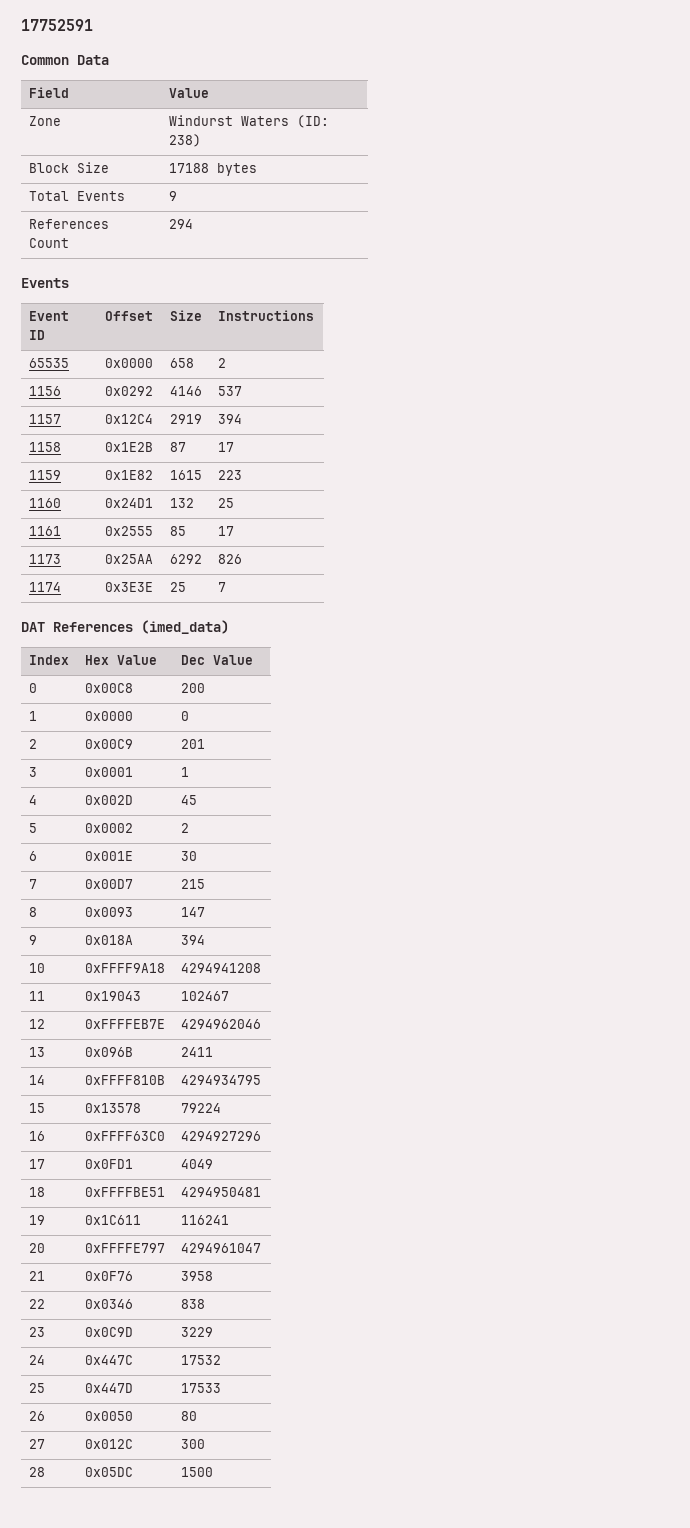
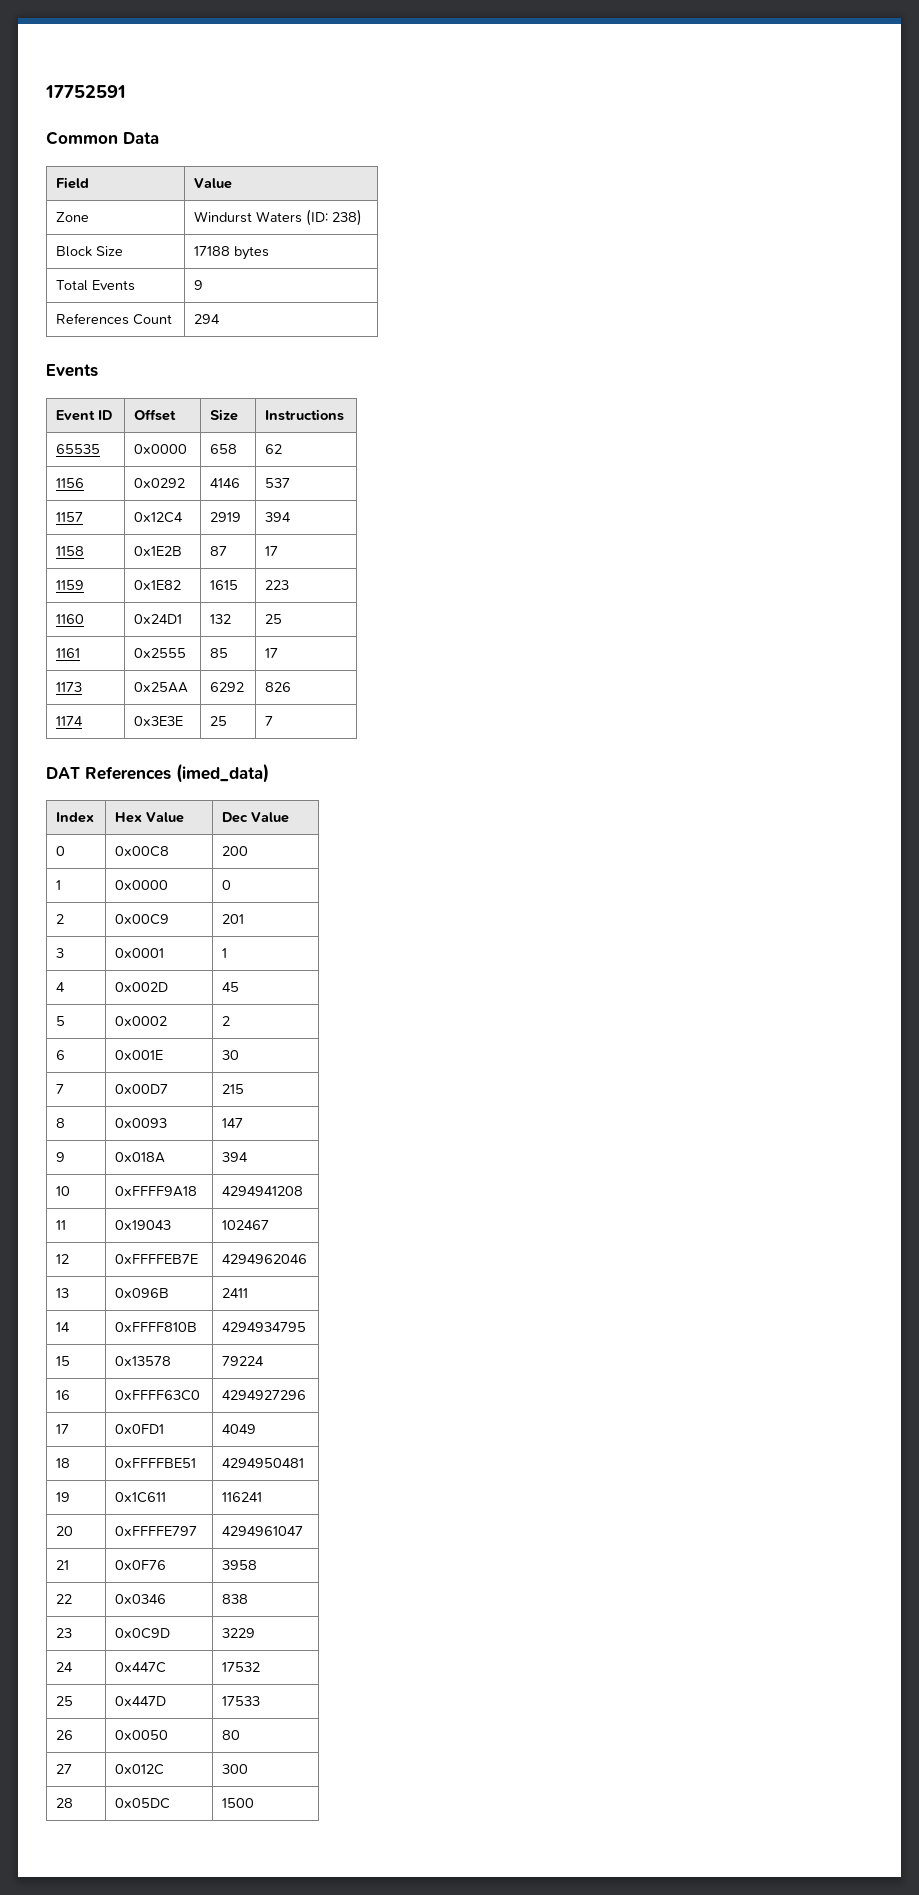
- 65535 | 0x0000 | 658 | 2
+ 65535 | 0x0000 | 658 | 62

